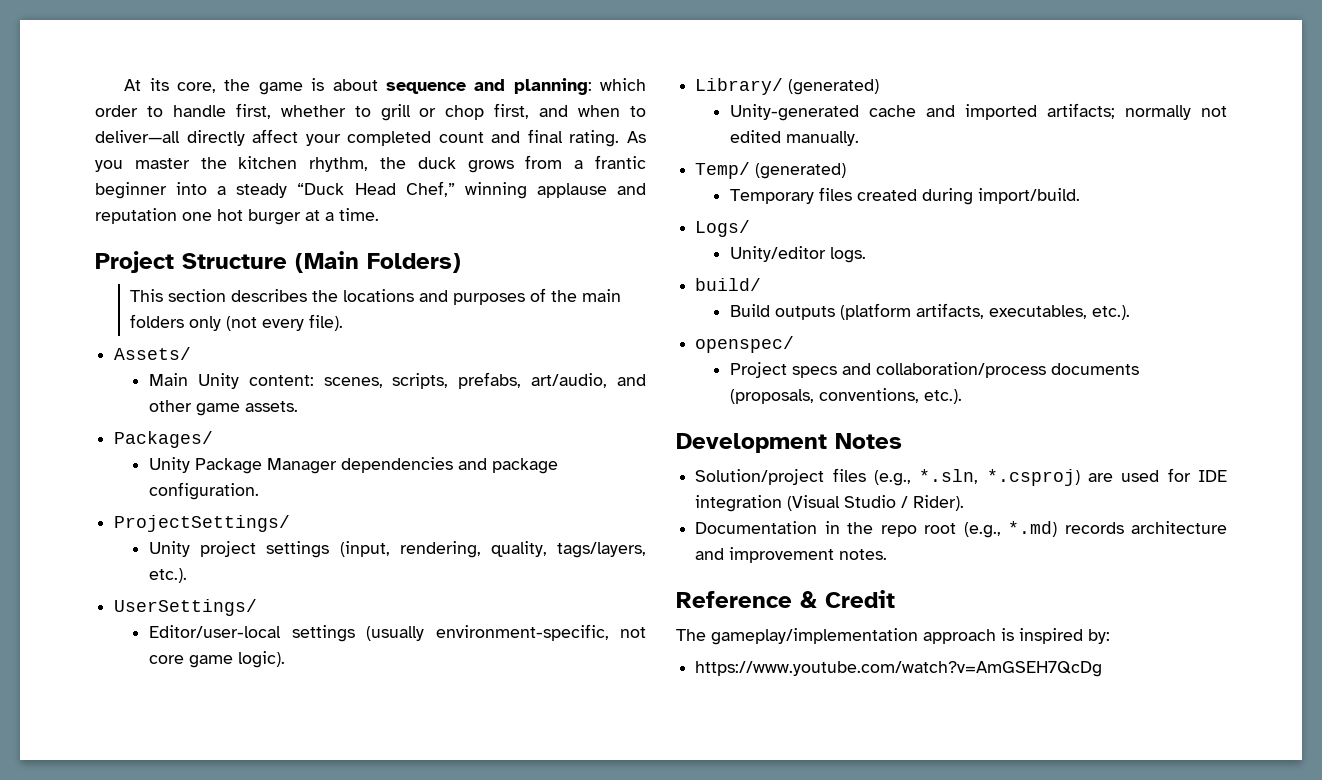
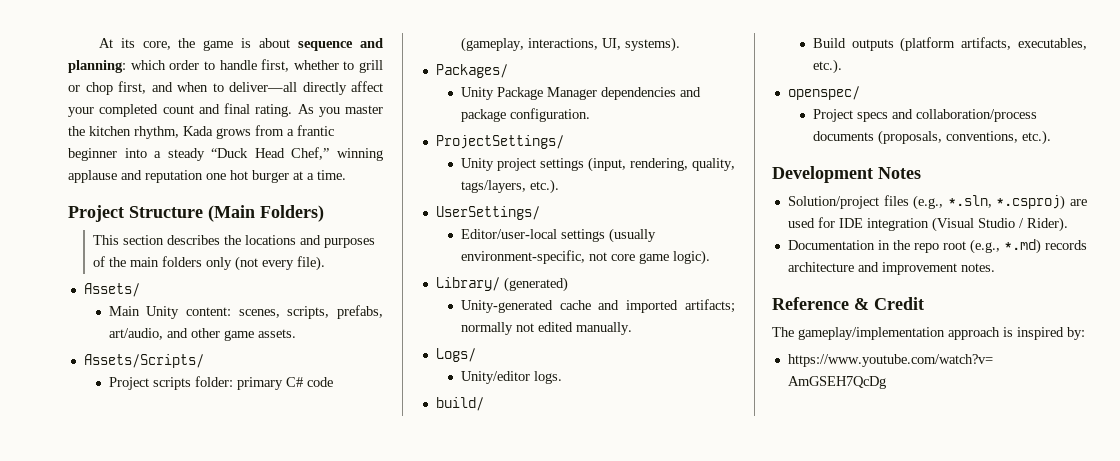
- As you master the kitchen rhythm, the duck grows from a frantic beginner into a steady “Duck Head Chef,” winning applause and reputation one hot burger at a time.
+ As you master the kitchen rhythm, Kada grows from a frantic beginner into a steady “Duck Head Chef,” winning applause and reputation one hot burger at a time.
+ Assets/Scripts/
+ Project scripts folder: primary C# code (gameplay, interactions, UI, systems).
- Temp/ (generated)
- Temporary files created during import/build.

